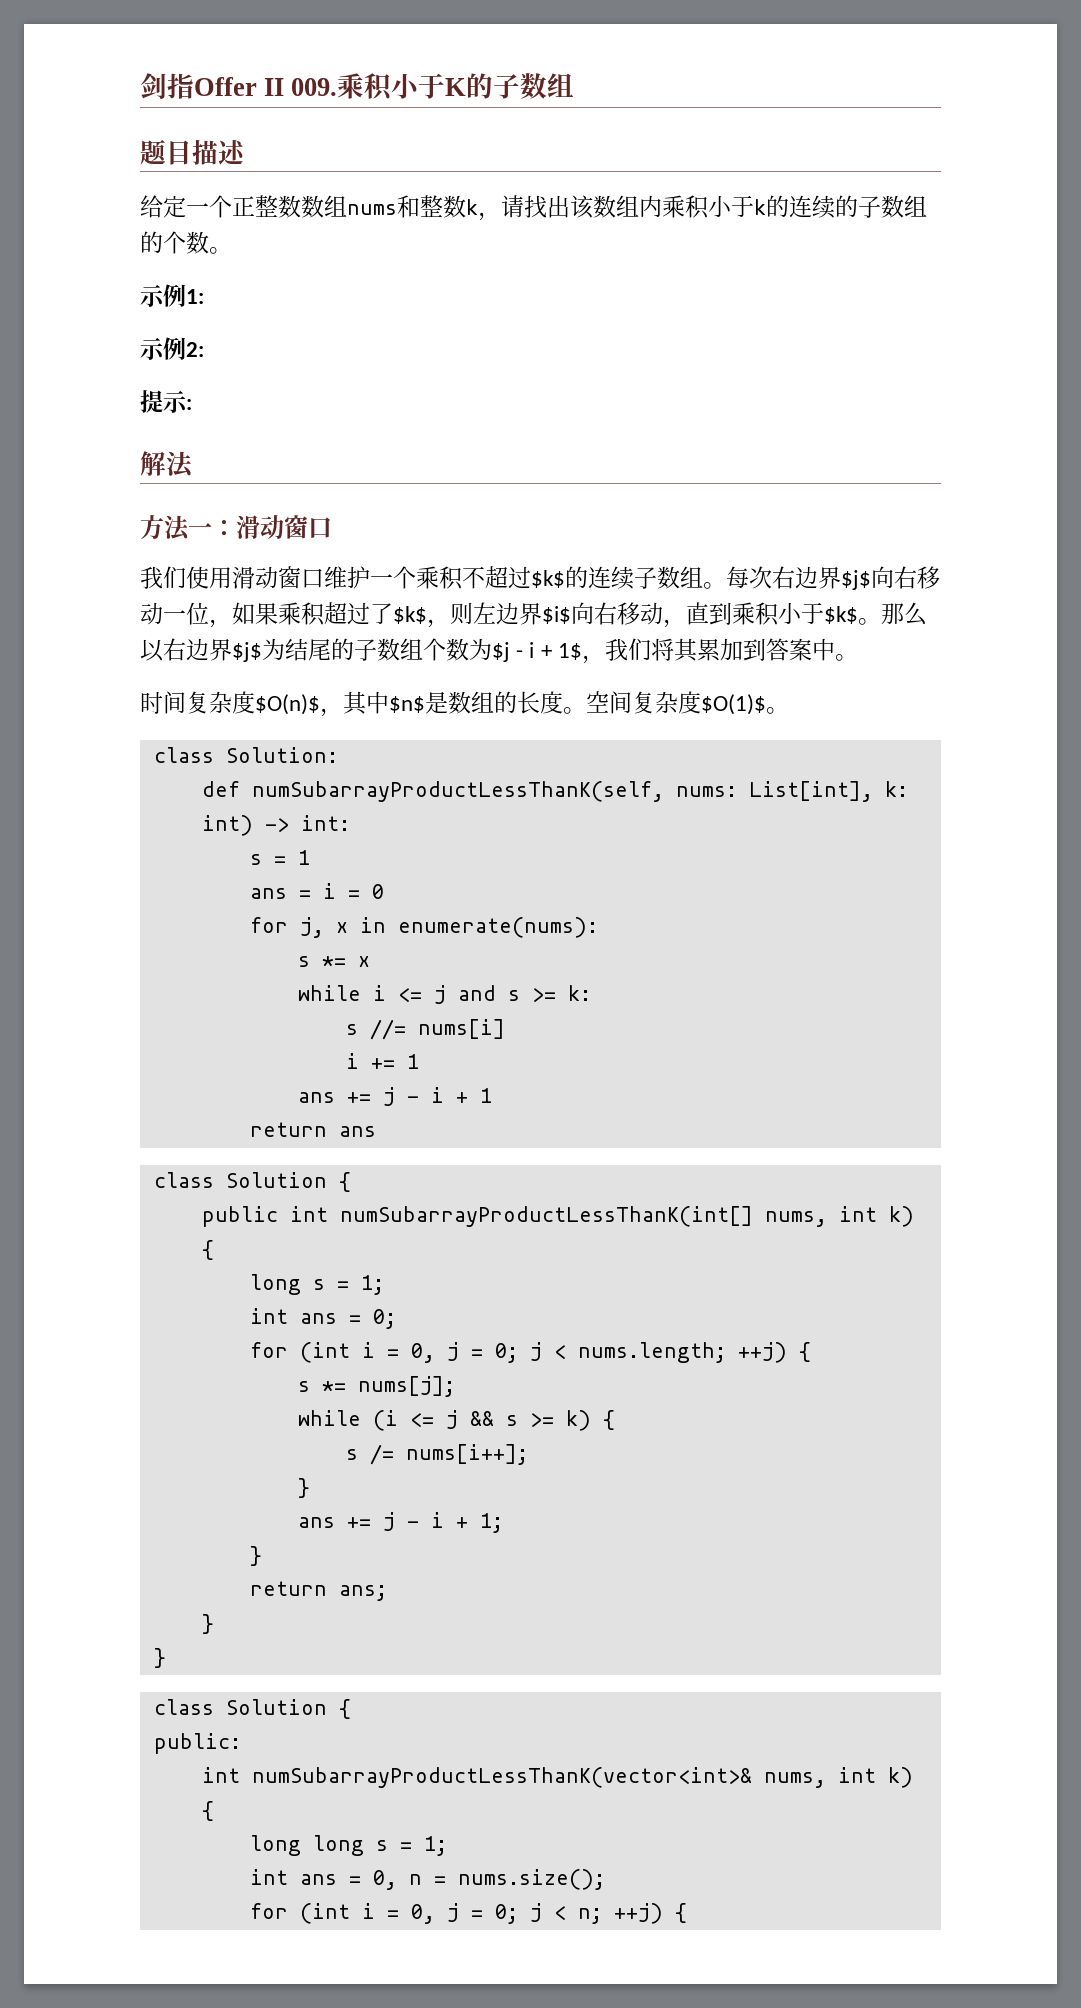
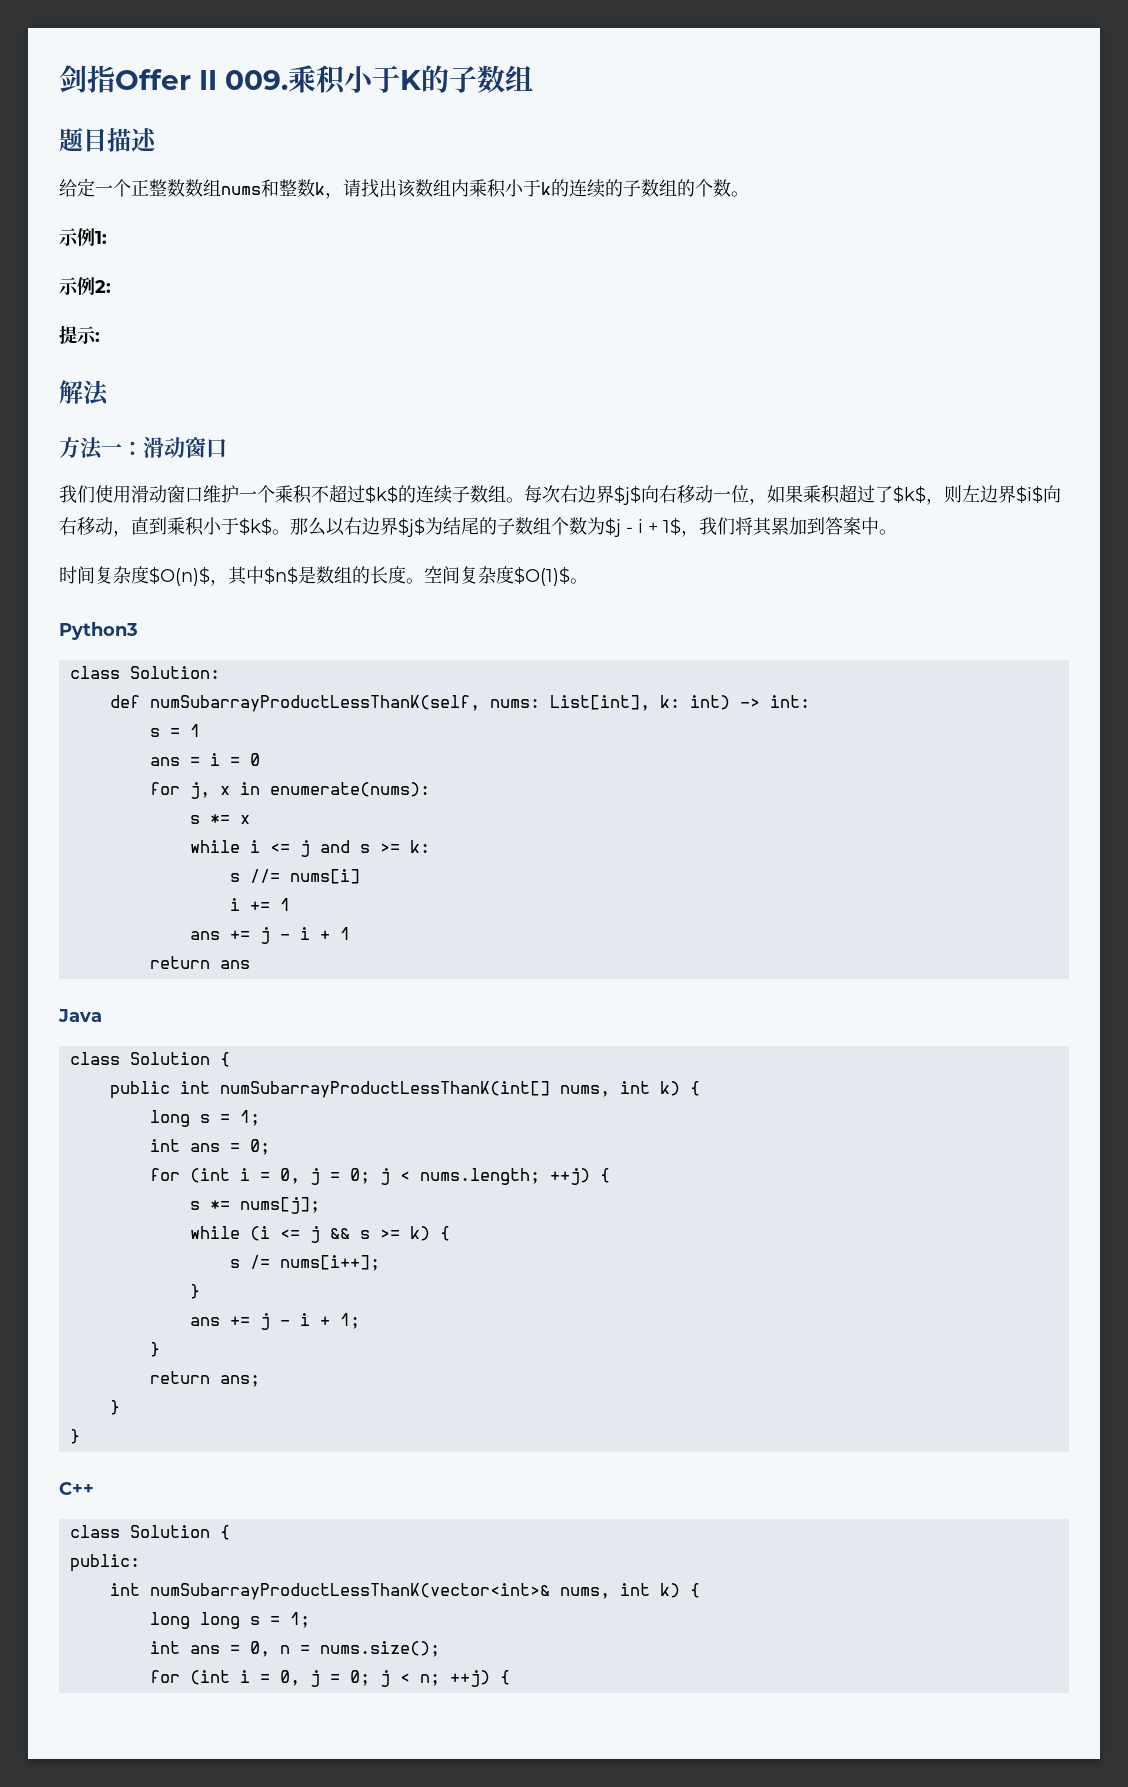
+ Python3
+ Java
+ C++

